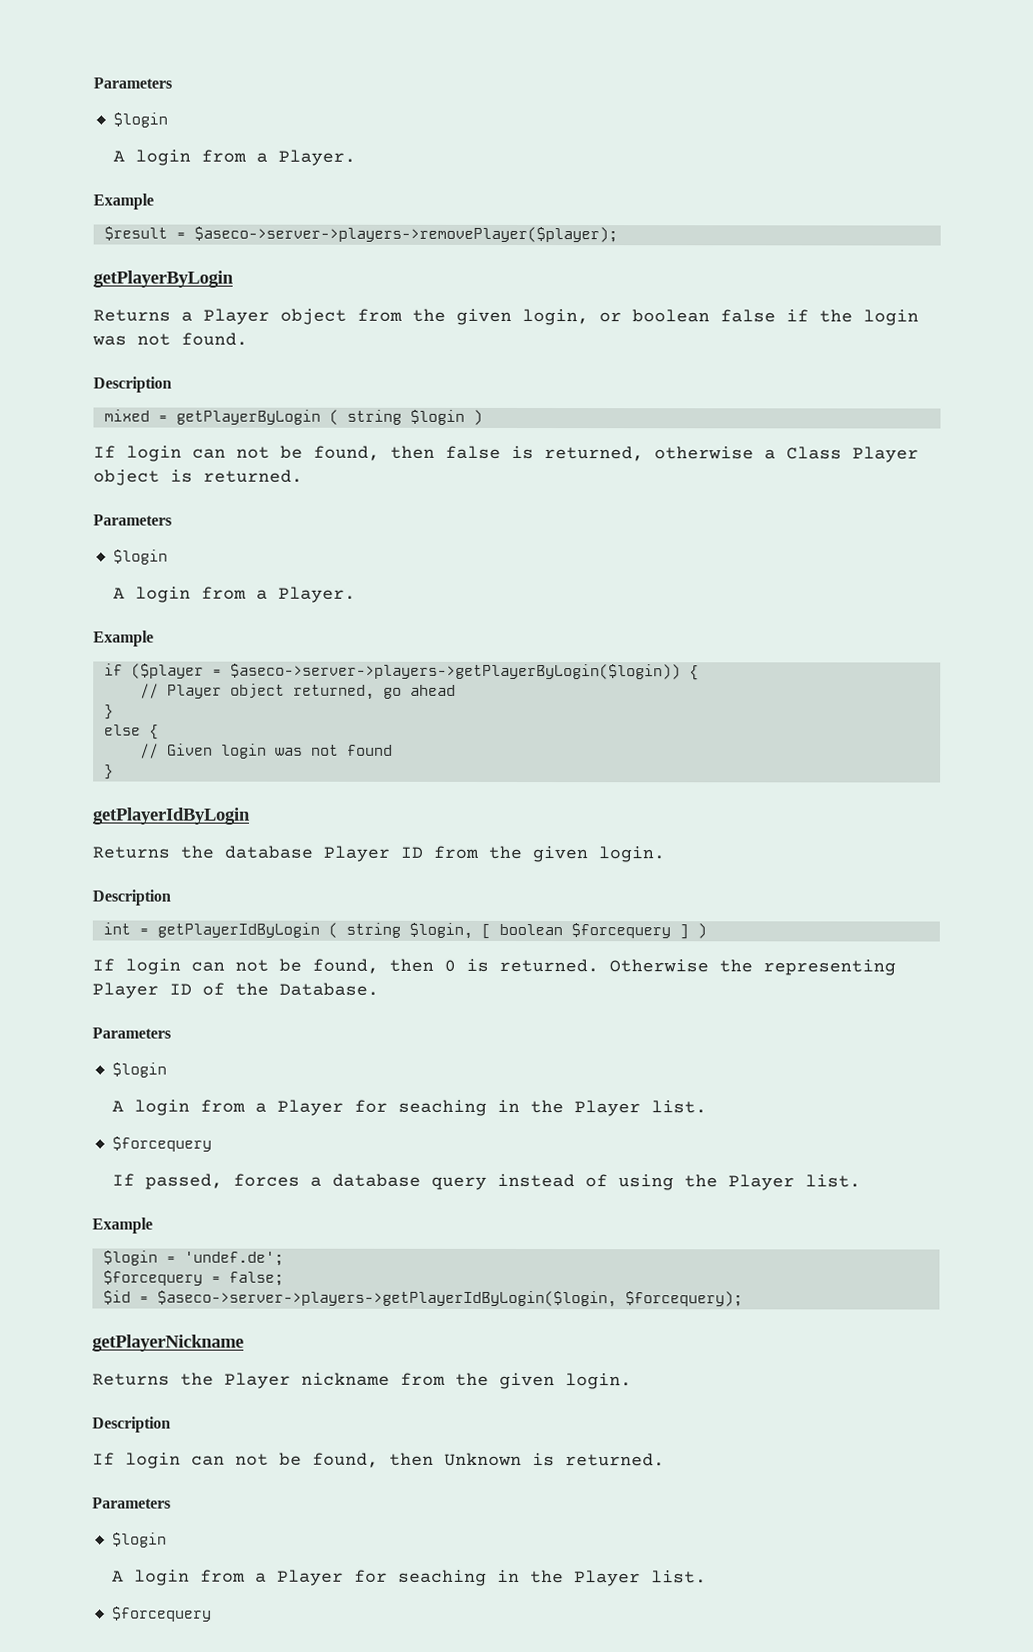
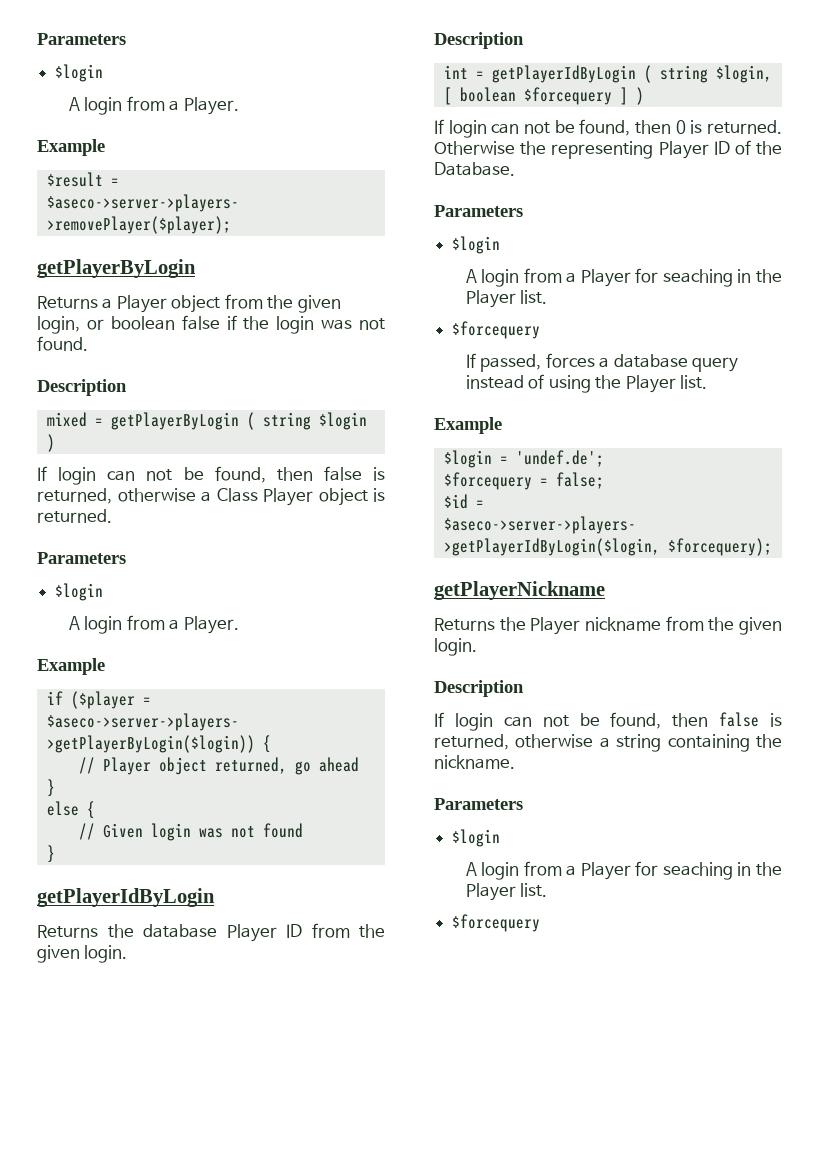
- If login can not be found, then Unknown is returned.
+ If login can not be found, then false is returned, otherwise a string containing the nickname.

